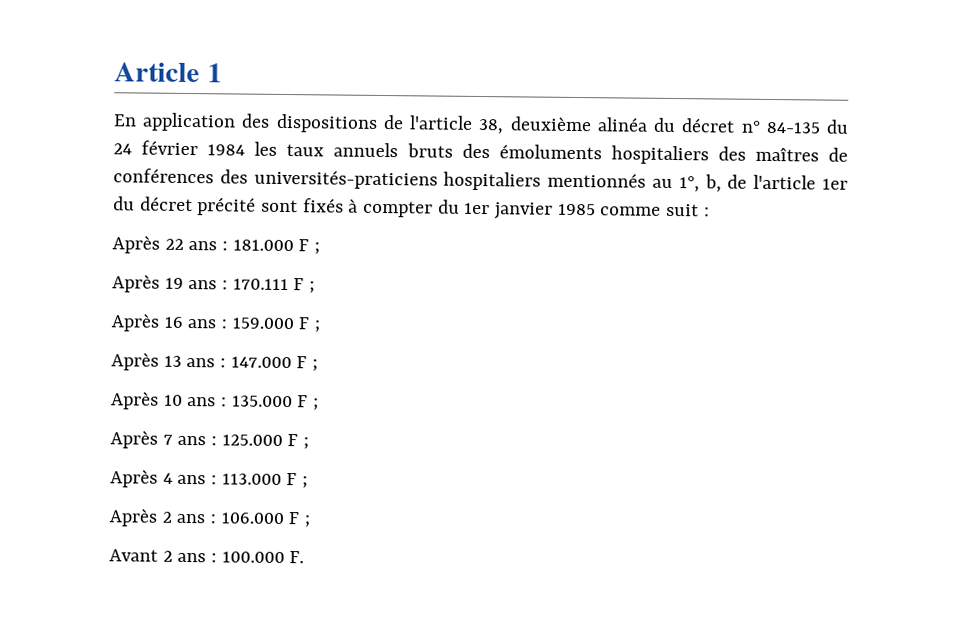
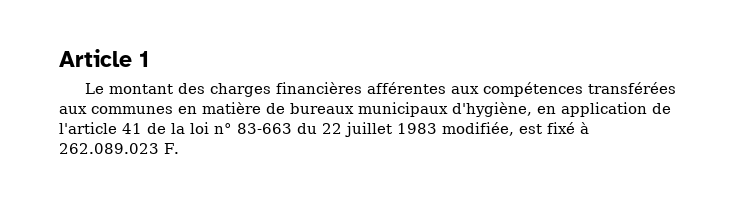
- En application des dispositions de l'article 38, deuxième alinéa du décret n° 84-135 du 24 février 1984 les taux annuels bruts des émoluments hospitaliers des maîtres de conférences des universités-praticiens hospitaliers mentionnés au 1°, b, de l'article 1er du décret précité sont fixés à compter du 1er janvier 1985 comme suit :
- Après 22 ans : 181.000 F ;
- Après 19 ans : 170.111 F ;
- Après 16 ans : 159.000 F ;
- Après 13 ans : 147.000 F ;
- Après 10 ans : 135.000 F ;
- Après 7 ans : 125.000 F ;
- Après 4 ans : 113.000 F ;
- Après 2 ans : 106.000 F ;
- Avant 2 ans : 100.000 F.
+ Le montant des charges financières afférentes aux compétences transférées aux communes en matière de bureaux municipaux d'hygiène, en application de l'article 41 de la loi n° 83-663 du 22 juillet 1983 modifiée, est fixé à 262.089.023 F.

